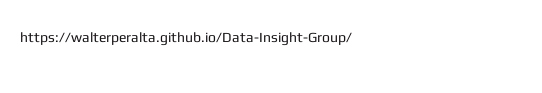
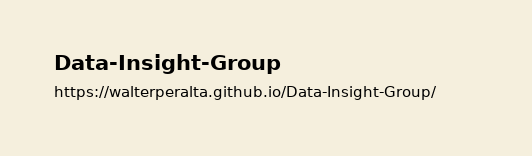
+ Data-Insight-Group

